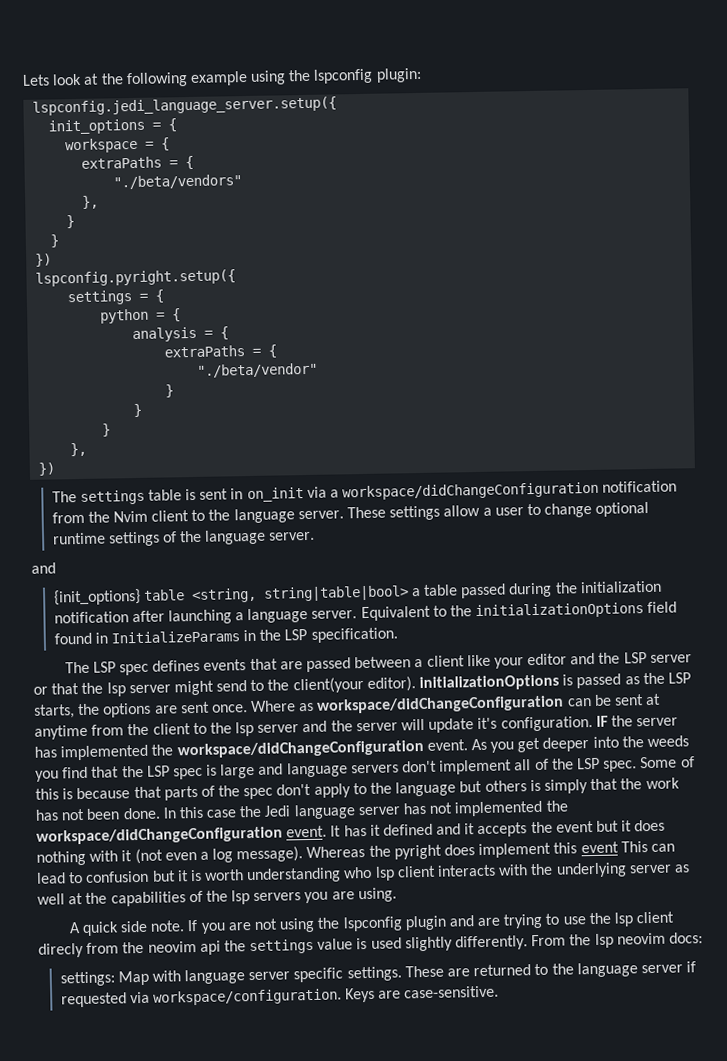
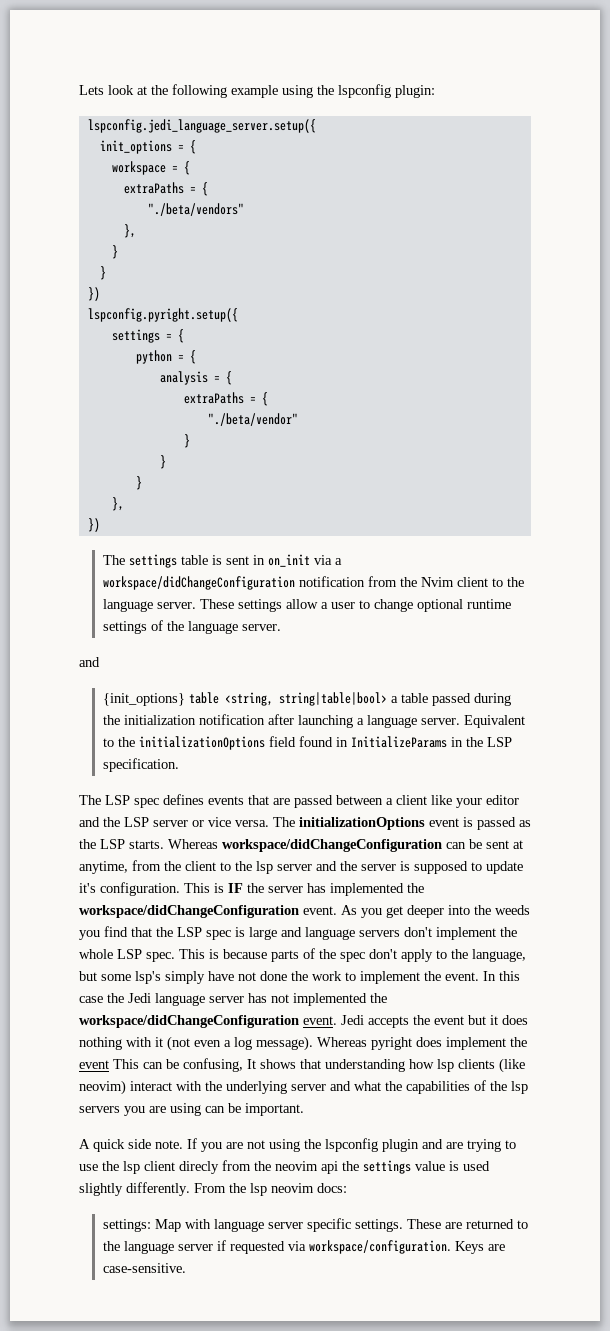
- The LSP spec defines events that are passed between a client like your editor and the LSP server or that the lsp server might send to the client(your editor). initializationOptions is passed as the LSP starts, the options are sent once. Where as workspace/didChangeConfiguration can be sent at anytime from the client to the lsp server and the server will update it's configuration.
+ The LSP spec defines events that are passed between a client like your editor and the LSP server or vice versa. The initializationOptions event is passed as the LSP starts. Whereas workspace/didChangeConfiguration can be sent at anytime, from the client to the lsp server and the server is supposed to update it's configuration.
- IF the server has implemented the workspace/didChangeConfiguration event.
+ This is IF the server has implemented the workspace/didChangeConfiguration event.
- As you get deeper into the weeds you find that the LSP spec is large and language servers don't implement all of the LSP spec. Some of this is because that parts of the spec don't apply to the language but others is simply that the work has not been done.
+ As you get deeper into the weeds you find that the LSP spec is large and language servers don't implement the whole LSP spec. This is because parts of the spec don't apply to the language, but some lsp's simply have not done the work to implement the event.
- It has it defined and it accepts the event but it does nothing with it (not even a log message).
+ Jedi accepts the event but it does nothing with it (not even a log message).
- Whereas the pyright does implement this event This can lead to confusion but it is worth understanding who lsp client interacts with the underlying server as well at the capabilities of the lsp servers you are using.
+ Whereas pyright does implement the event This can be confusing, It shows that understanding how lsp clients (like neovim) interact with the underlying server and what the capabilities of the lsp servers you are using can be important.

